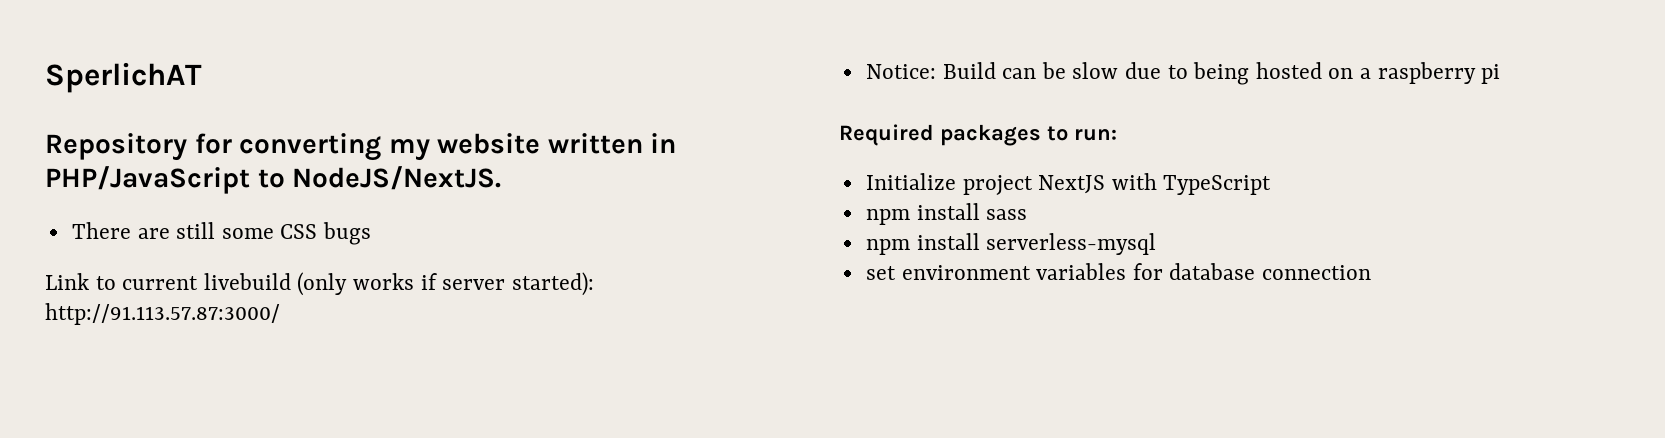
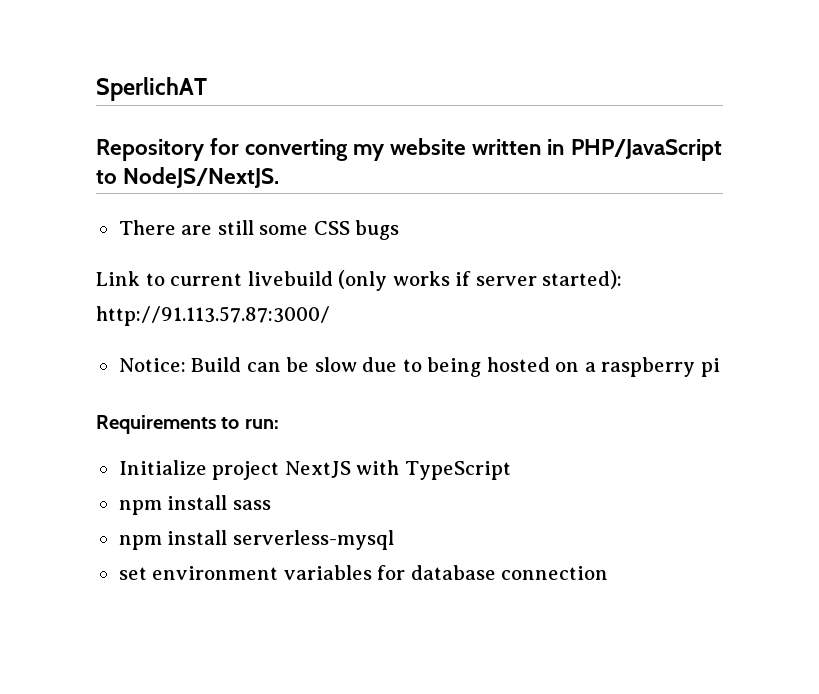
- Required packages to run:
+ Requirements to run:

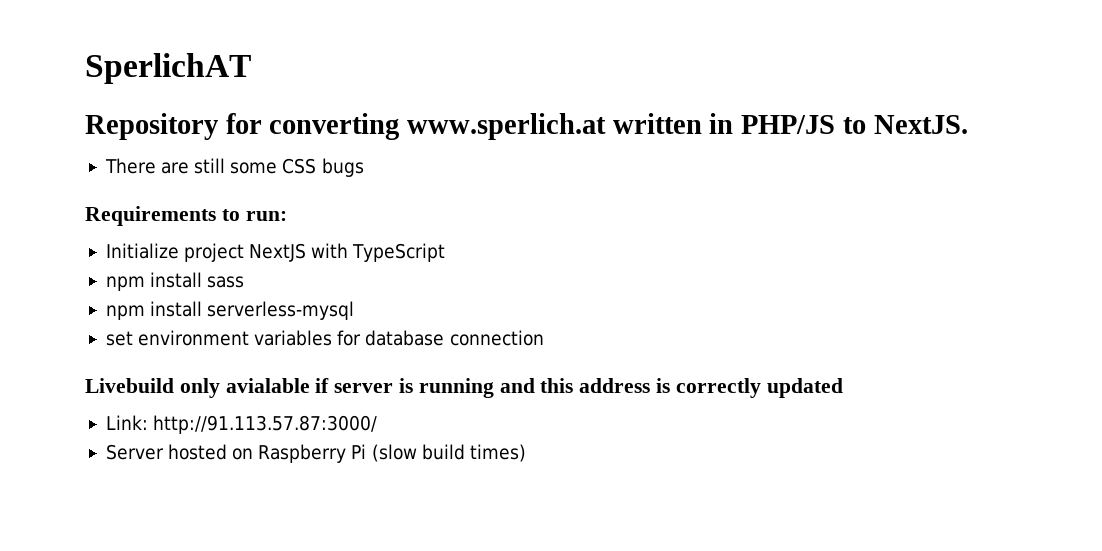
- Repository for converting my website written in PHP/JavaScript to NodeJS/NextJS.
+ Repository for converting www.sperlich.at written in PHP/JS to NextJS.
- Link to current livebuild (only works if server started): http://91.113.57.87:3000/
- Notice: Build can be slow due to being hosted on a raspberry pi
+ Livebuild only avialable if server is running and this address is correctly updated
+ Link: http://91.113.57.87:3000/
+ Server hosted on Raspberry Pi (slow build times)

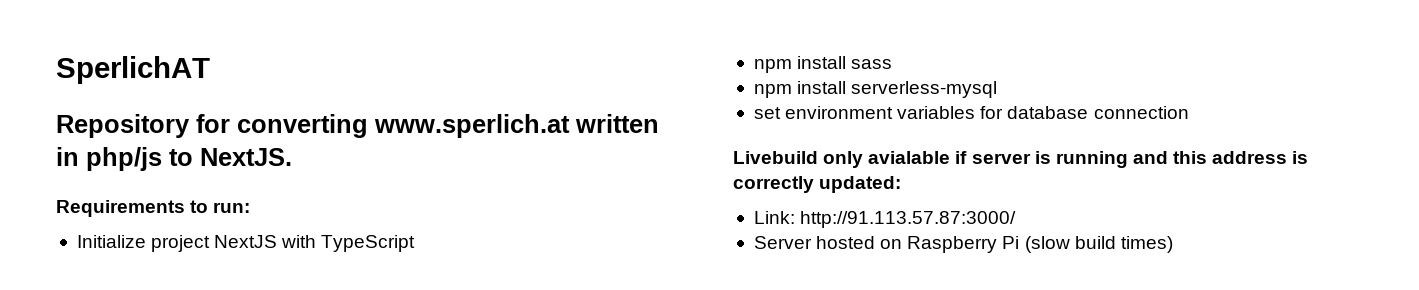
- Repository for converting www.sperlich.at written in PHP/JS to NextJS.
+ Repository for converting www.sperlich.at written in php/js to NextJS.
- There are still some CSS bugs
- Livebuild only avialable if server is running and this address is correctly updated
+ Livebuild only avialable if server is running and this address is correctly updated:

